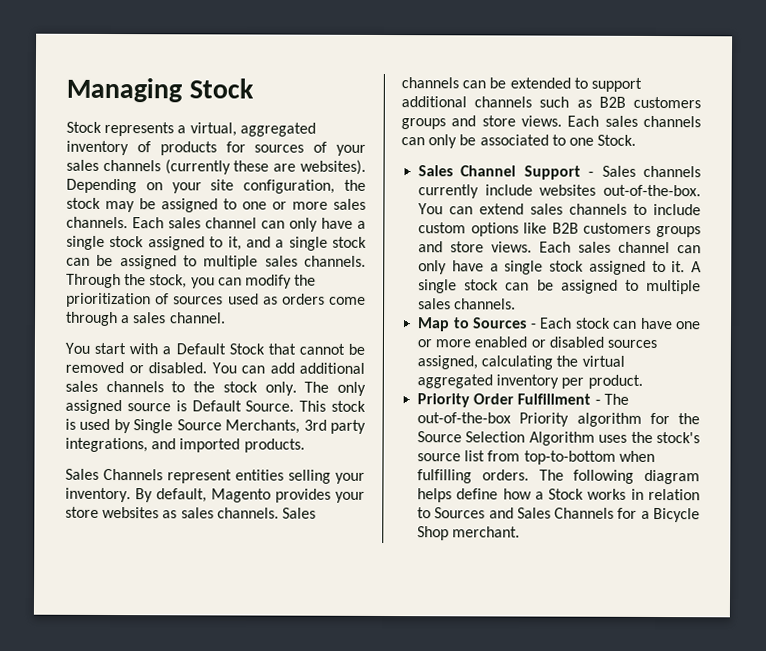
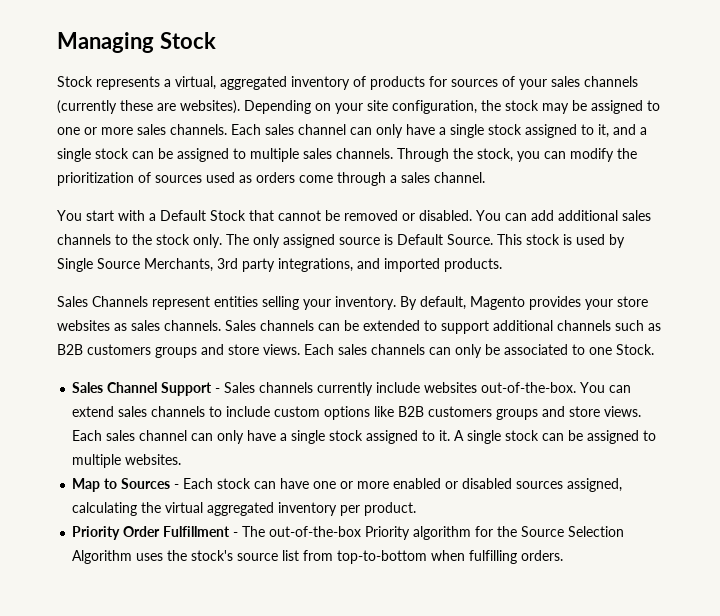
- A single stock can be assigned to multiple sales channels.
+ A single stock can be assigned to multiple websites.
- The following diagram helps define how a Stock works in relation to Sources and Sales Channels for a Bicycle Shop merchant.

